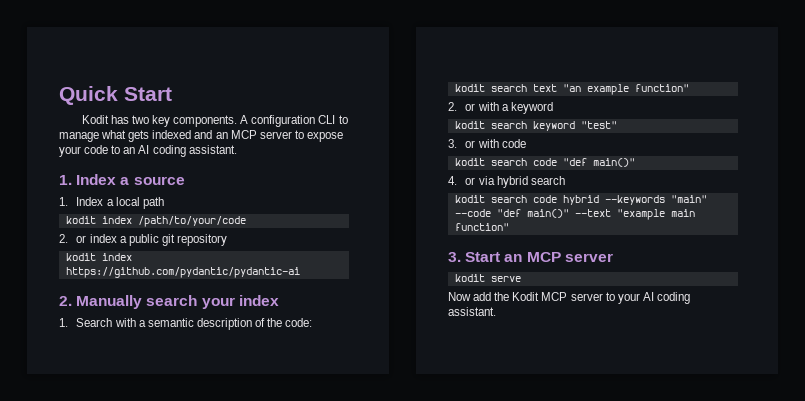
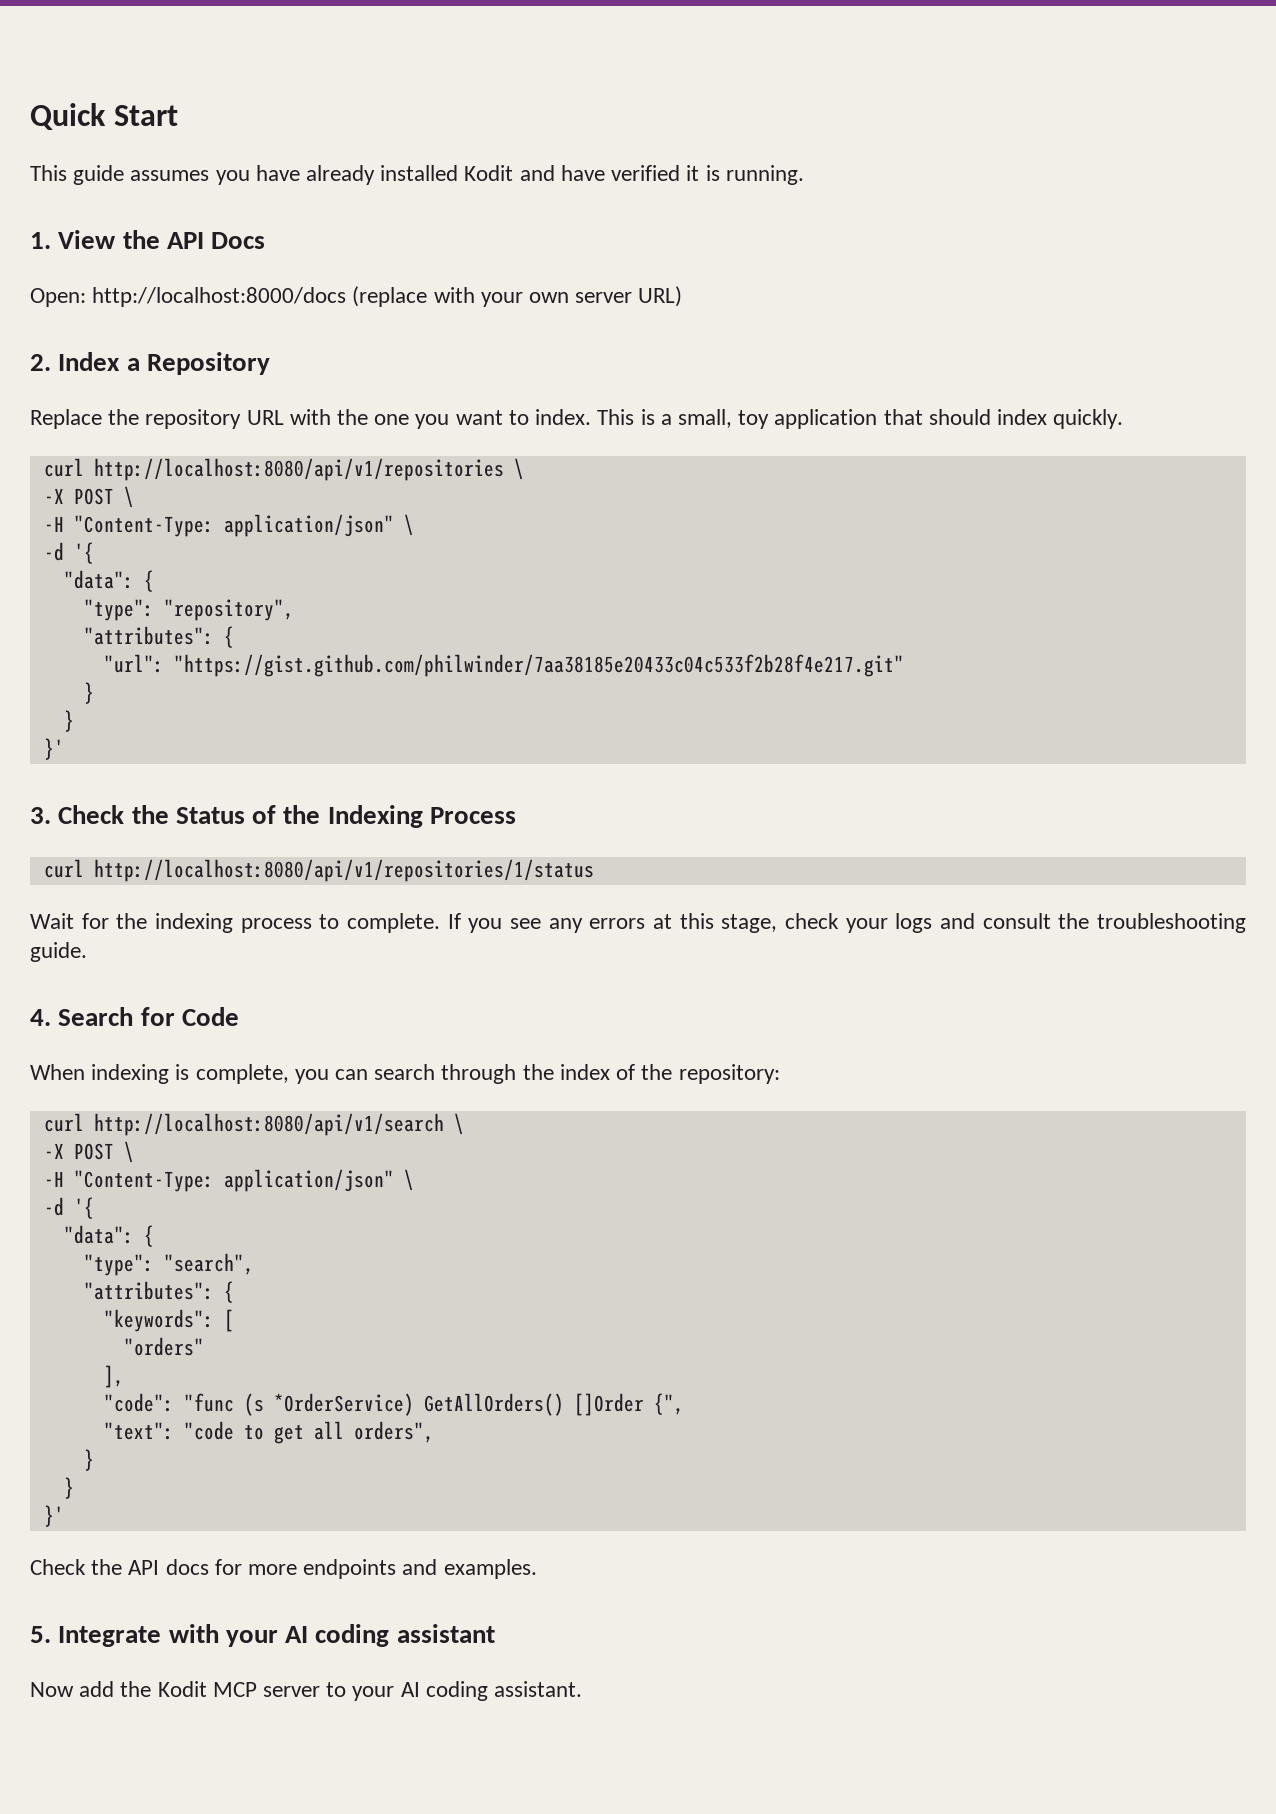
- Kodit has two key components. A configuration CLI to manage what gets indexed and an MCP server to expose your code to an AI coding assistant.
- 1. Index a source
- 1. Index a local path
- kodit index /path/to/your/code
- 2. or index a public git repository
- kodit index https://github.com/pydantic/pydantic-ai
- 2. Manually search your index
- 1. Search with a semantic description of the code:
- kodit search text "an example function"
- 2. or with a keyword
- kodit search keyword "test"
- 3. or with code
- kodit search code "def main()"
- 4. or via hybrid search
- kodit search code hybrid --keywords "main" --code "def main()" --text "example main function"
- 3. Start an MCP server
- kodit serve
+ This guide assumes you have already installed Kodit and have verified it is running.
+ 1. View the API Docs
+ Open: http://localhost:8000/docs (replace with your own server URL)
+ 2. Index a Repository
+ Replace the repository URL with the one you want to index. This is a small, toy application that should index quickly.
+ curl http://localhost:8080/api/v1/repositories \
+ -X POST \
+ -H "Content-Type: application/json" \
+ -d '{
+ "data": {
+ "type": "repository",
+ "attributes": {
+ "url": "https://gist.github.com/philwinder/7aa38185e20433c04c533f2b28f4e217.git"
+ }
+ }
+ }'
+ 3. Check the Status of the Indexing Process
+ curl http://localhost:8080/api/v1/repositories/1/status
+ Wait for the indexing process to complete. If you see any errors at this stage, check your logs and consult the troubleshooting guide.
+ 4. Search for Code
+ When indexing is complete, you can search through the index of the repository:
+ curl http://localhost:8080/api/v1/search \
+ -X POST \
+ -H "Content-Type: application/json" \
+ -d '{
+ "data": {
+ "type": "search",
+ "attributes": {
+ "keywords": [
+ "orders"
+ ],
+ "code": "func (s *OrderService) GetAllOrders() []Order {",
+ "text": "code to get all orders",
+ }
+ }
+ }'
+ Check the API docs for more endpoints and examples.
+ 5. Integrate with your AI coding assistant

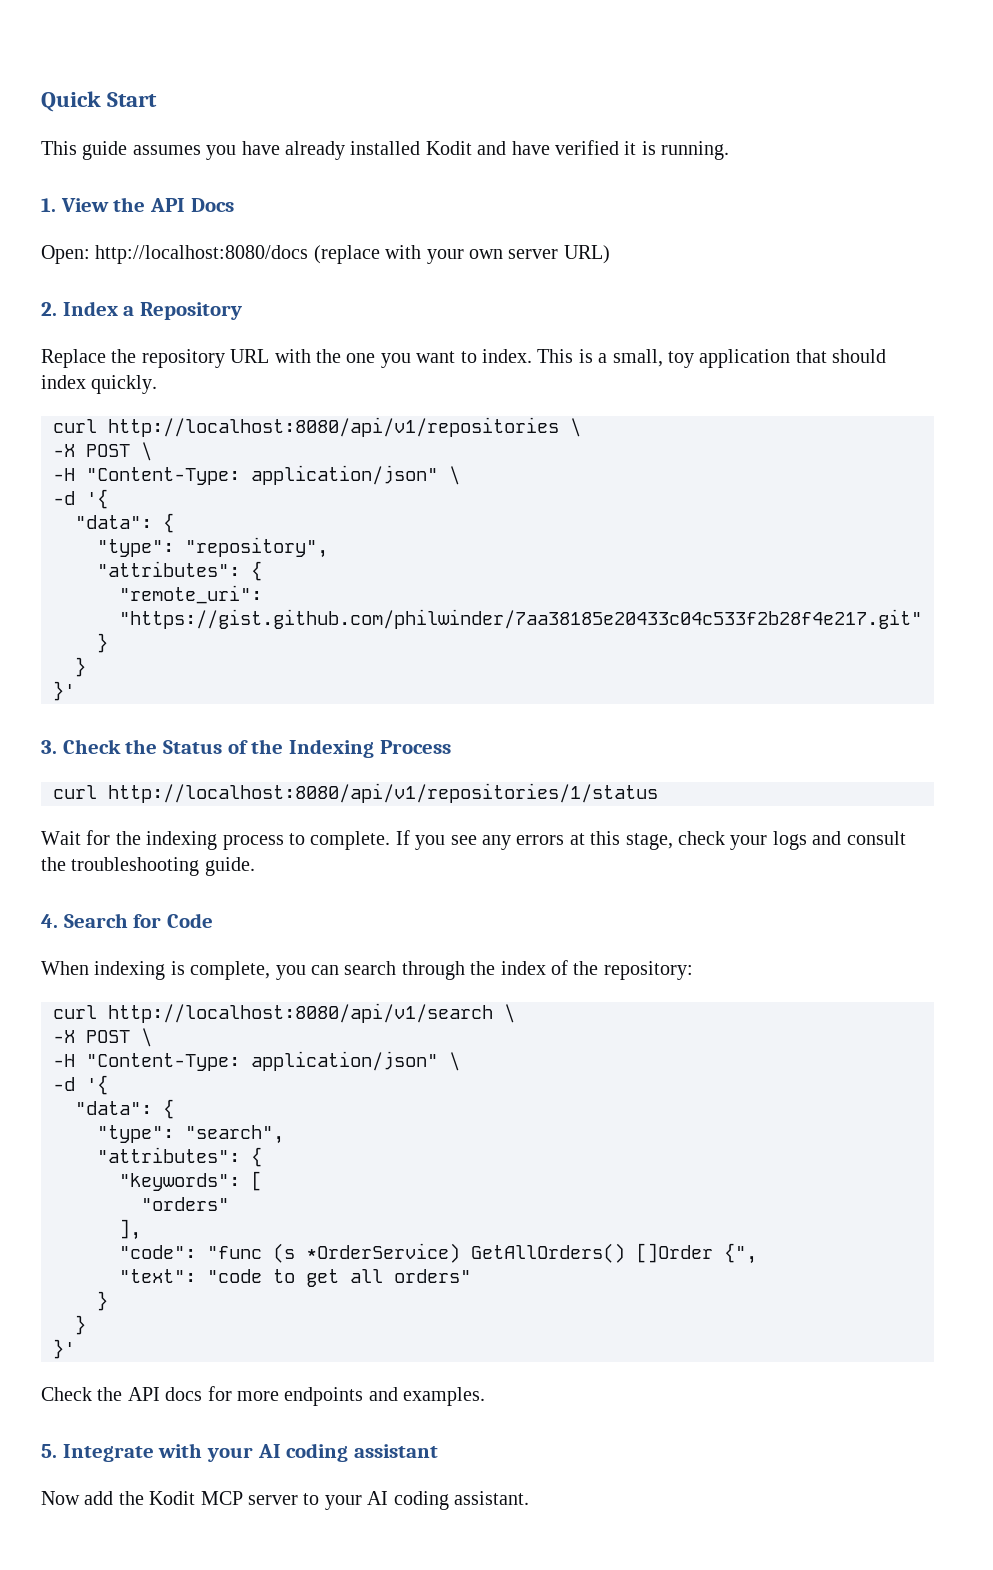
- Open: http://localhost:8000/docs (replace with your own server URL)
+ Open: http://localhost:8080/docs (replace with your own server URL)
- "url": "https://gist.github.com/philwinder/7aa38185e20433c04c533f2b28f4e217.git"
+ "remote_uri": "https://gist.github.com/philwinder/7aa38185e20433c04c533f2b28f4e217.git"
- "text": "code to get all orders",
+ "text": "code to get all orders"

